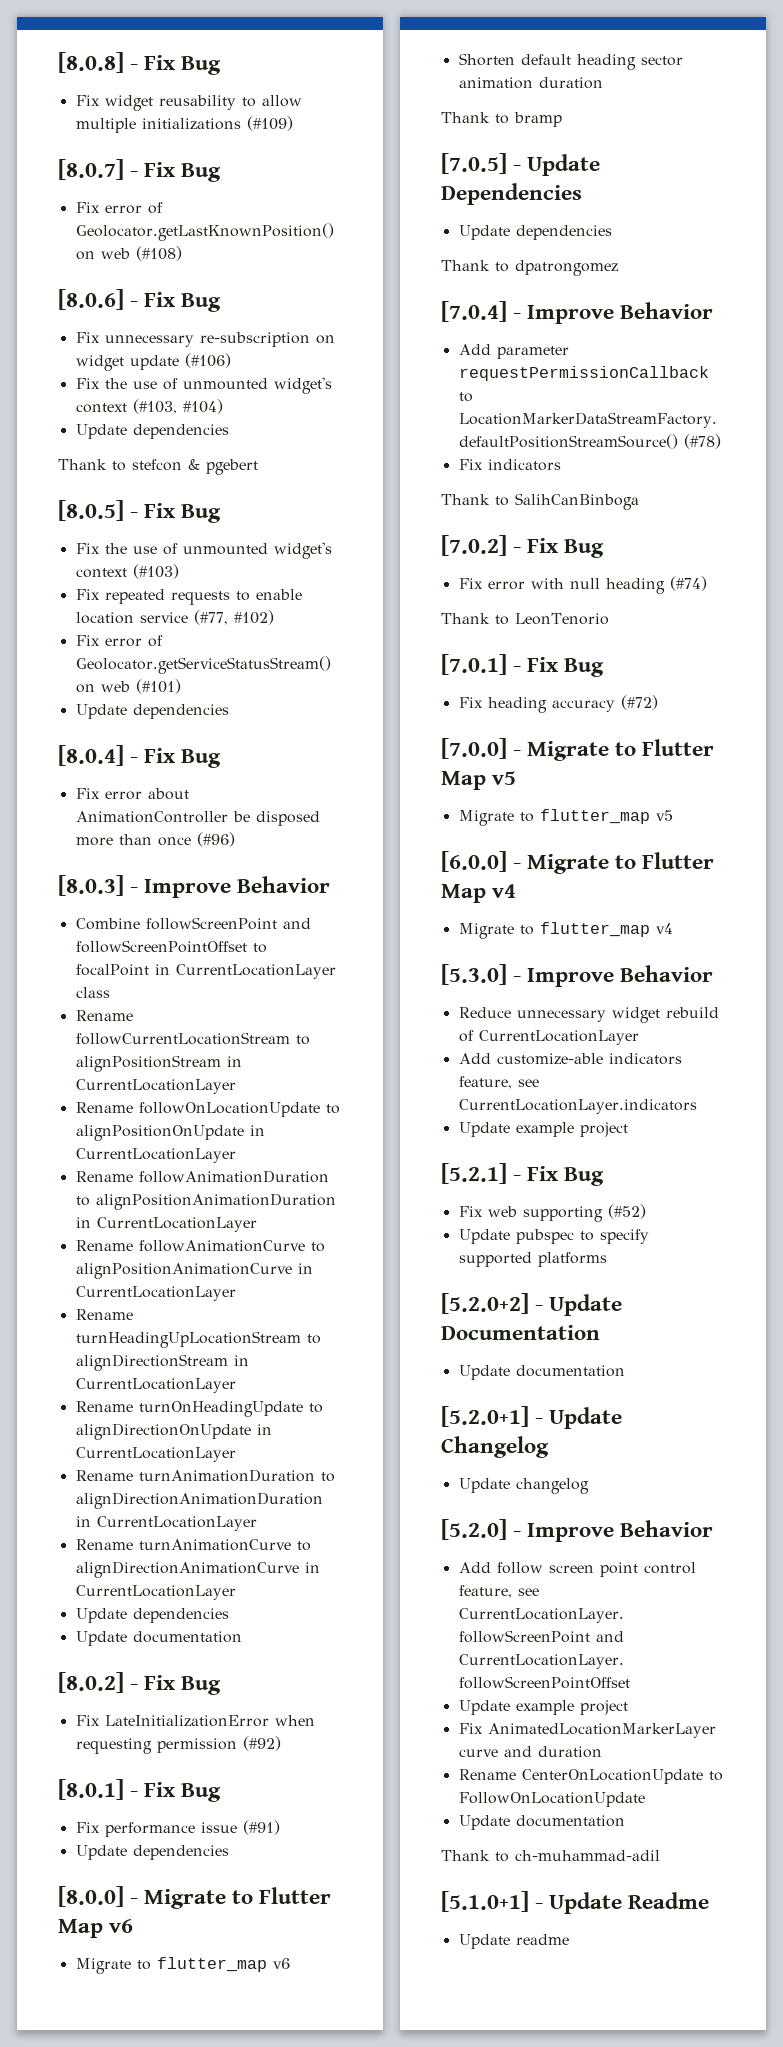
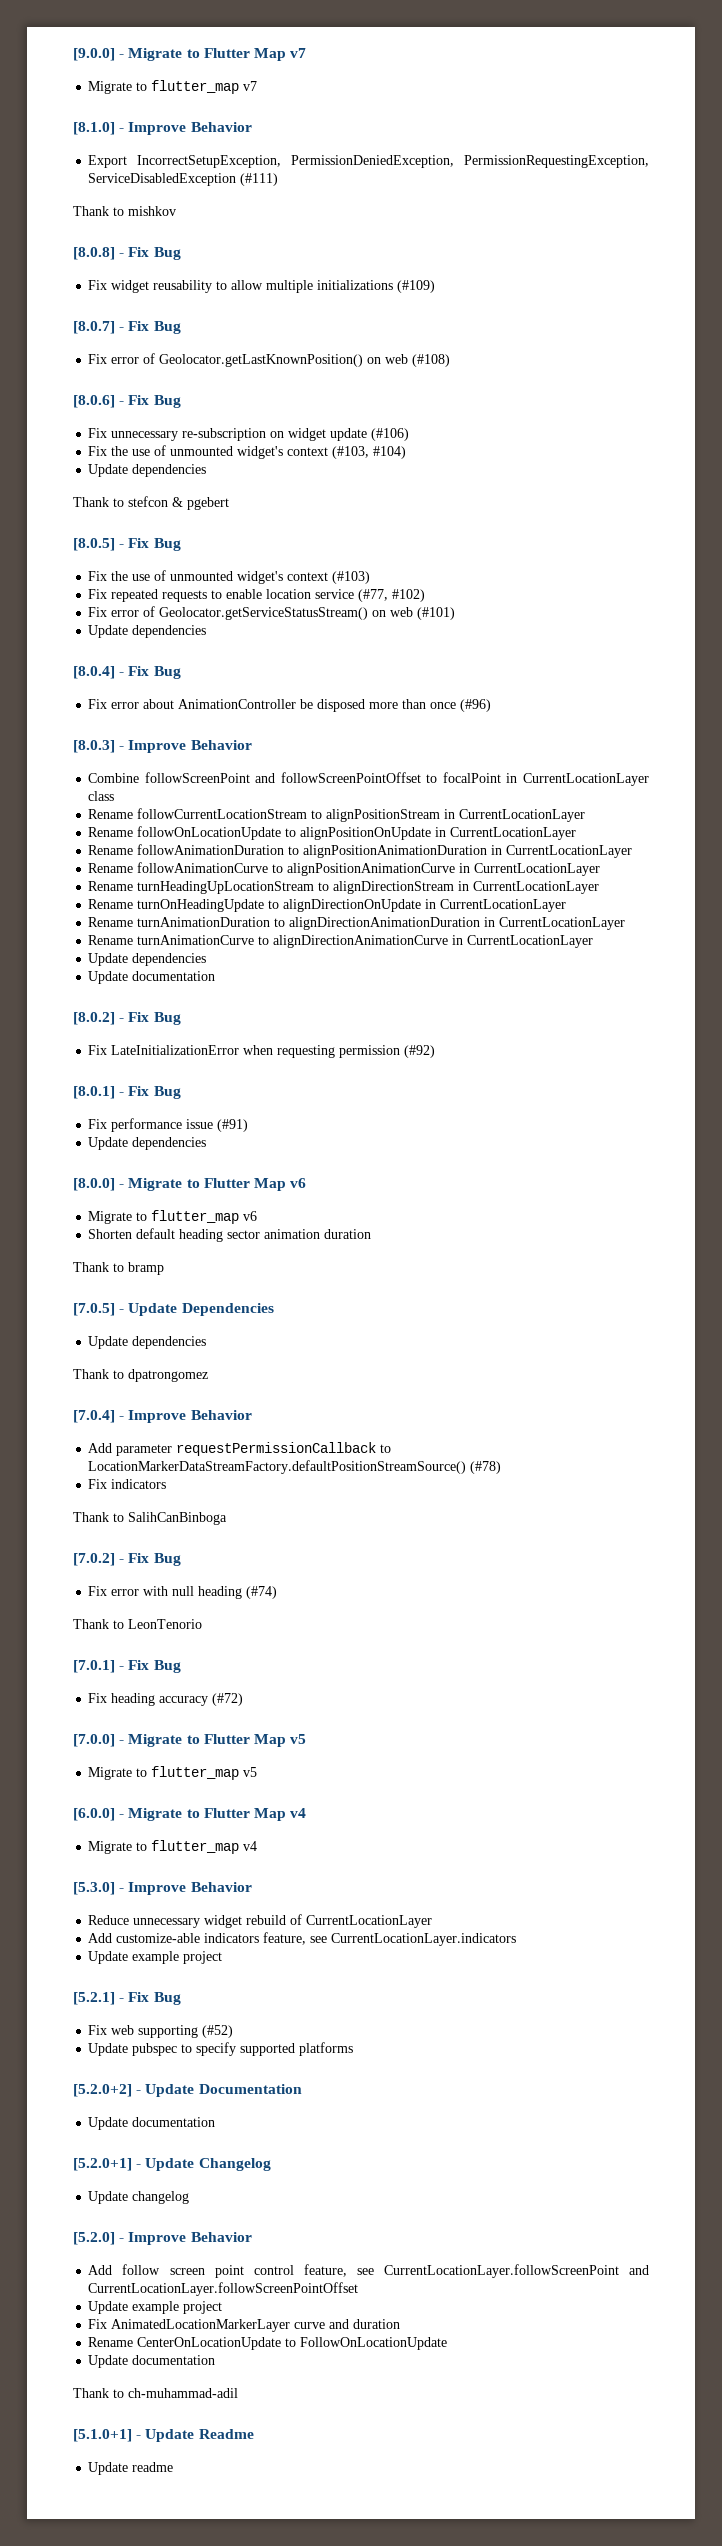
+ [9.0.0] - Migrate to Flutter Map v7
+ Migrate to flutter_map v7
+ [8.1.0] - Improve Behavior
+ Export IncorrectSetupException, PermissionDeniedException, PermissionRequestingException, ServiceDisabledException (#111)
+ Thank to mishkov

